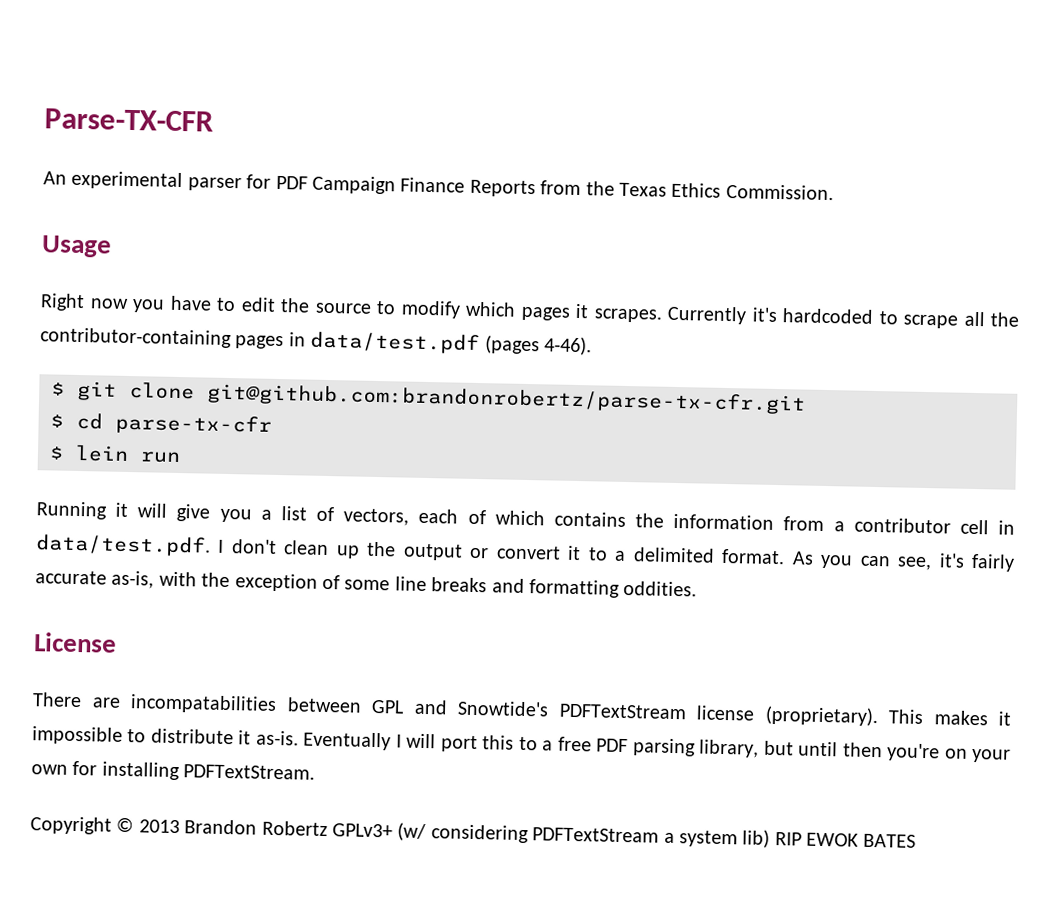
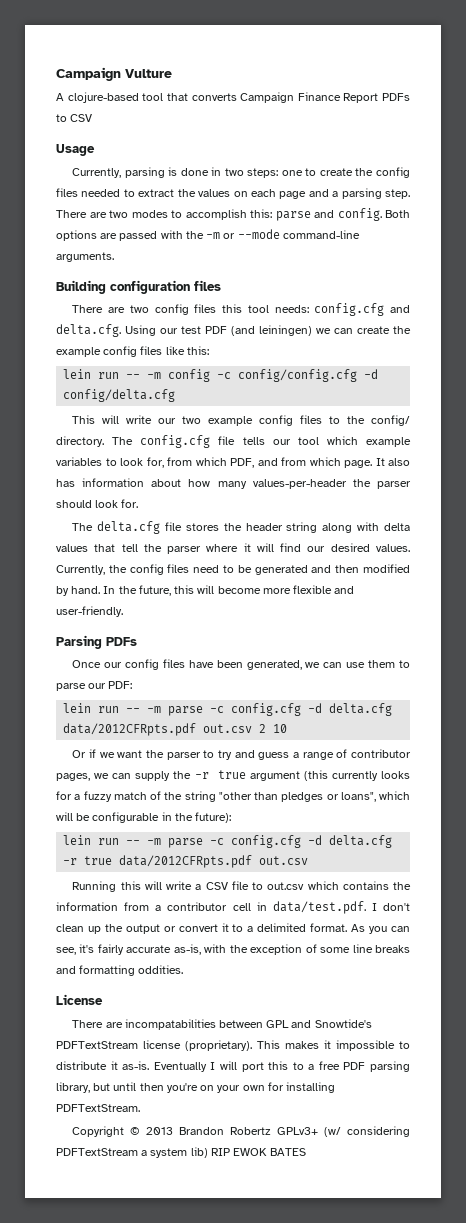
- Parse-TX-CFR
- An experimental parser for PDF Campaign Finance Reports from the Texas Ethics Commission.
+ Campaign Vulture
+ A clojure-based tool that converts Campaign Finance Report PDFs to CSV
  Usage
- Right now you have to edit the source to modify which pages it scrapes. Currently it's hardcoded to scrape all the contributor-containing pages in data/test.pdf (pages 4-46).
- $ git clone git@github.com:brandonrobertz/parse-tx-cfr.git
- $ cd parse-tx-cfr
- $ lein run
- Running it will give you a list of vectors, each of which contains the information from a contributor cell in data/test.pdf. I don't clean up the output or convert it to a delimited format.
+ Currently, parsing is done in two steps: one to create the config files needed to extract the values on each page and a parsing step. There are two modes to accomplish this: parse and config. Both options are passed with the -m or --mode command-line arguments.
+ Building configuration files
+ There are two config files this tool needs: config.cfg and delta.cfg. Using our test PDF (and leiningen) we can create the example config files like this:
+ lein run -- -m config -c config/config.cfg -d config/delta.cfg
+ This will write our two example config files to the config/ directory. The config.cfg file tells our tool which example variables to look for, from which PDF, and from which page. It also has information about how many values-per-header the parser should look for.
+ The delta.cfg file stores the header string along with delta values that tell the parser where it will find our desired values. Currently, the config files need to be generated and then modified by hand. In the future, this will become more flexible and user-friendly.
+ Parsing PDFs
+ Once our config files have been generated, we can use them to parse our PDF:
+ lein run -- -m parse -c config.cfg -d delta.cfg data/2012CFRpts.pdf out.csv 2 10
+ Or if we want the parser to try and guess a range of contributor pages, we can supply the -r true argument (this currently looks for a fuzzy match of the string "other than pledges or loans", which will be configurable in the future):
+ lein run -- -m parse -c config.cfg -d delta.cfg -r true data/2012CFRpts.pdf out.csv
+ Running this will write a CSV file to out.csv which contains the information from a contributor cell in data/test.pdf. I don't clean up the output or convert it to a delimited format.

